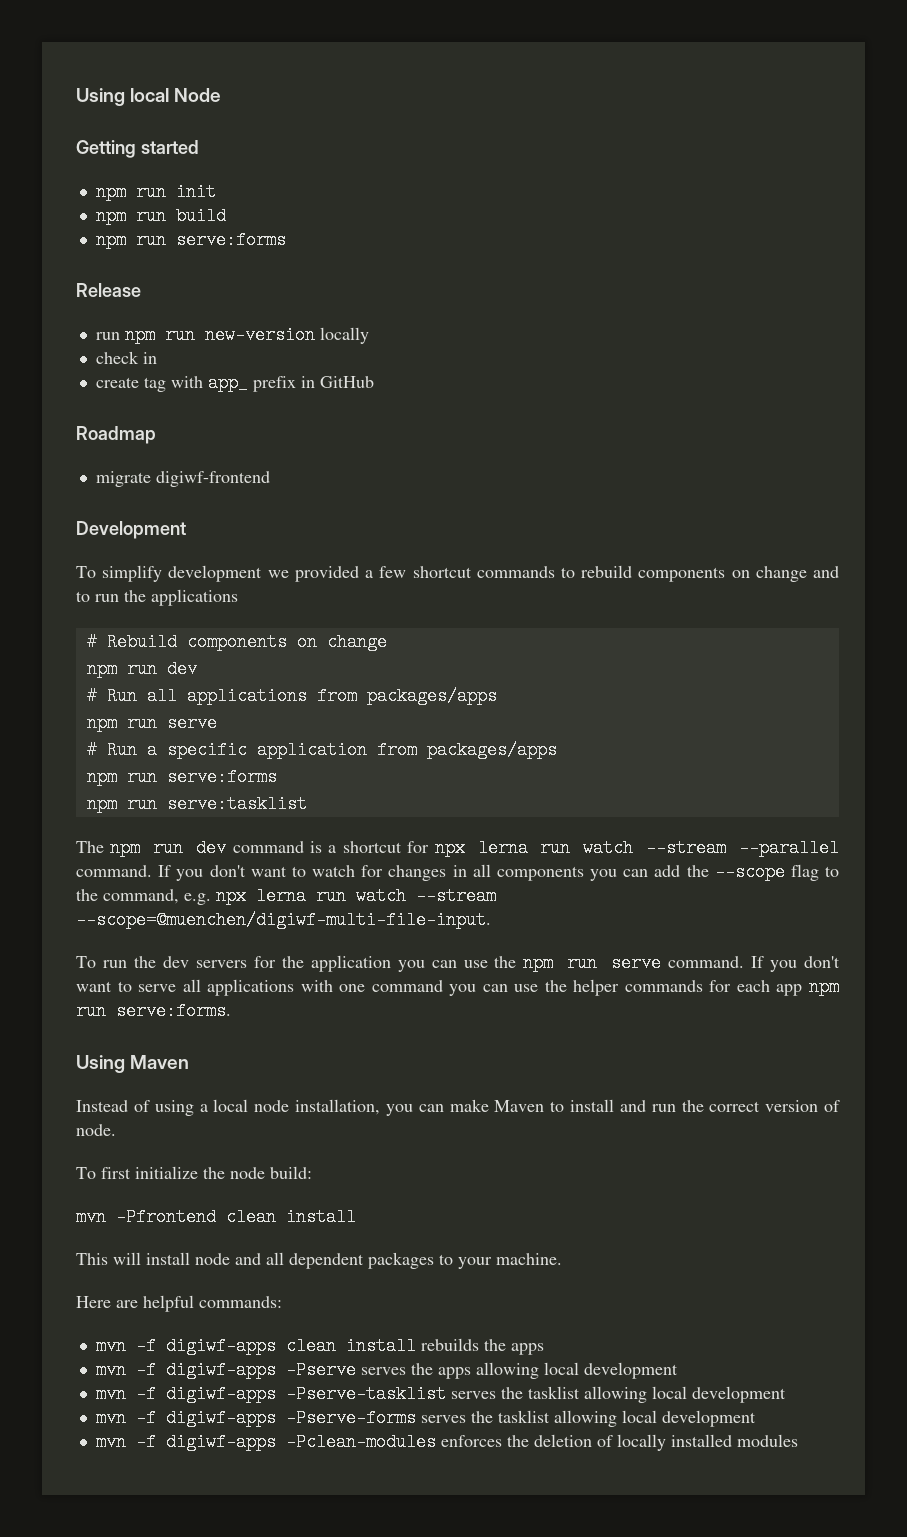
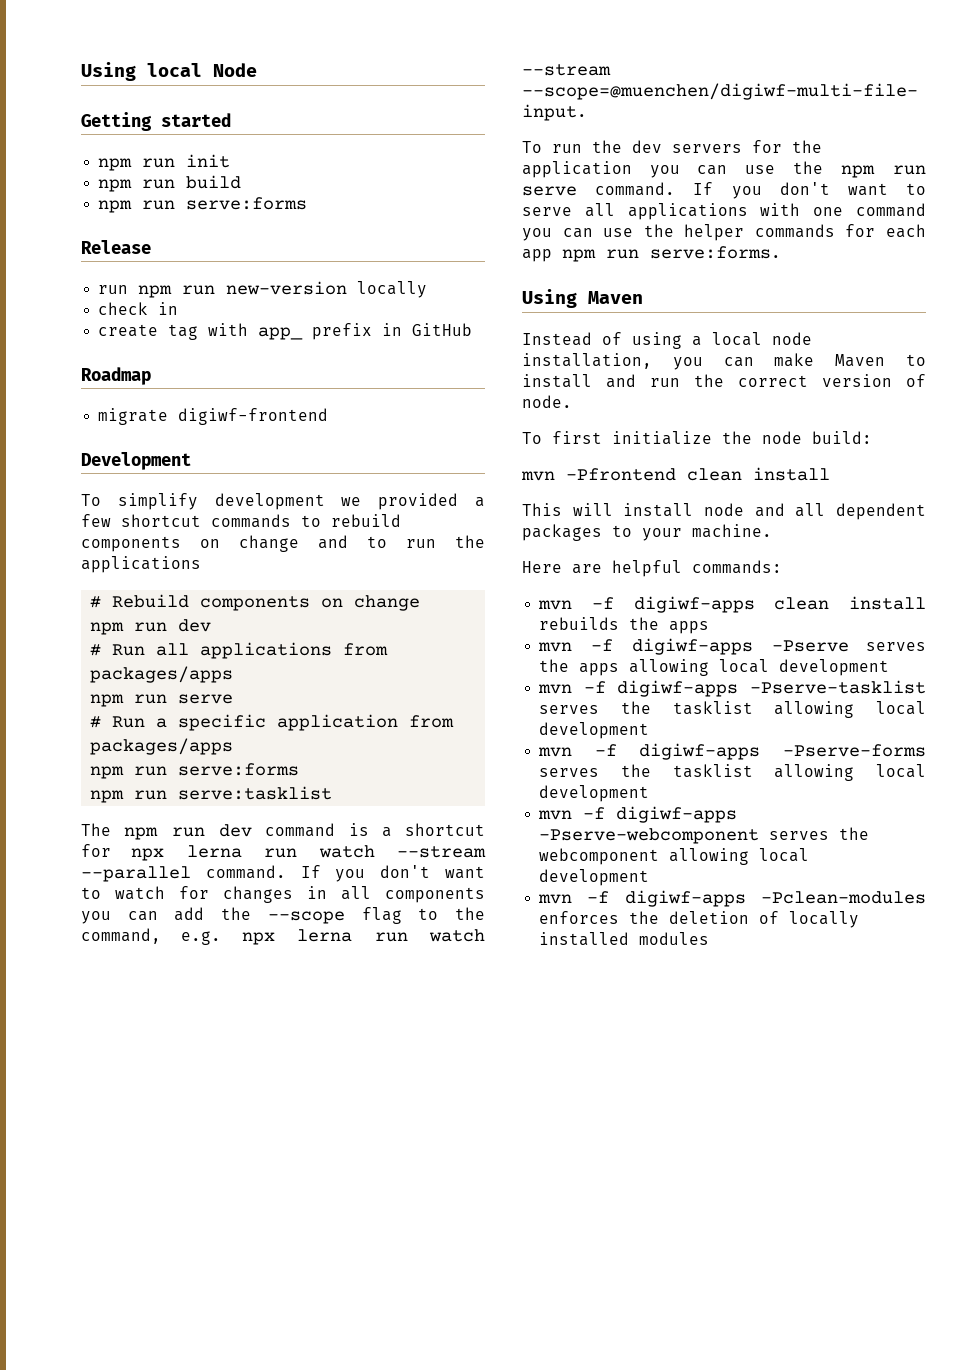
+ mvn -f digiwf-apps -Pserve-webcomponent serves the webcomponent allowing local development

